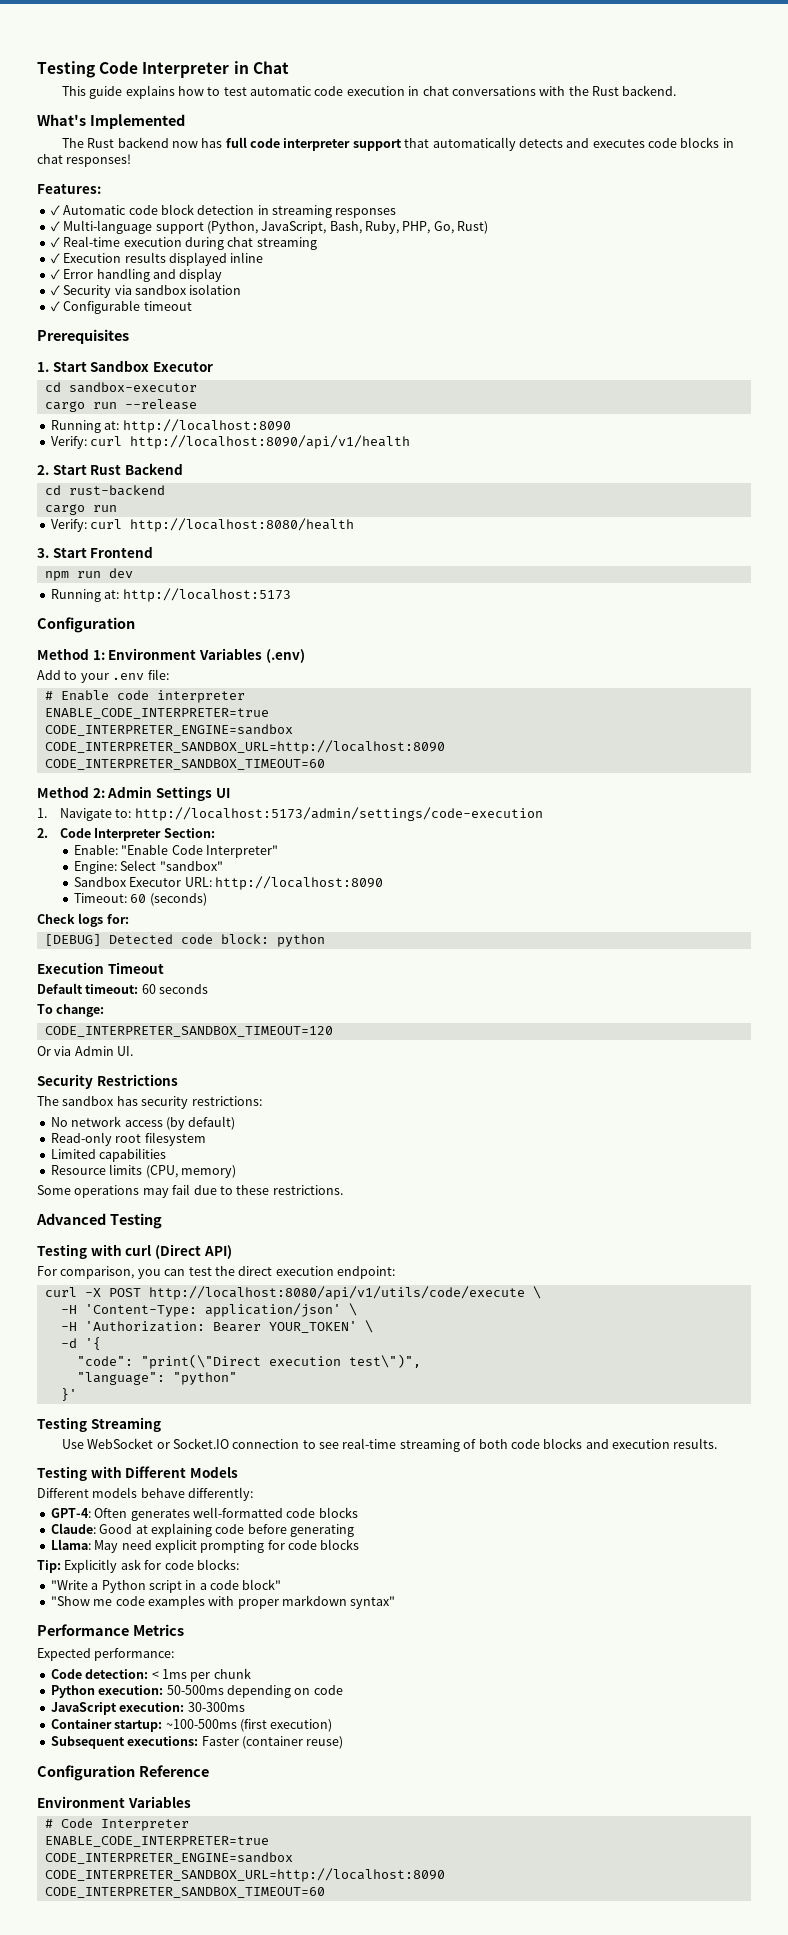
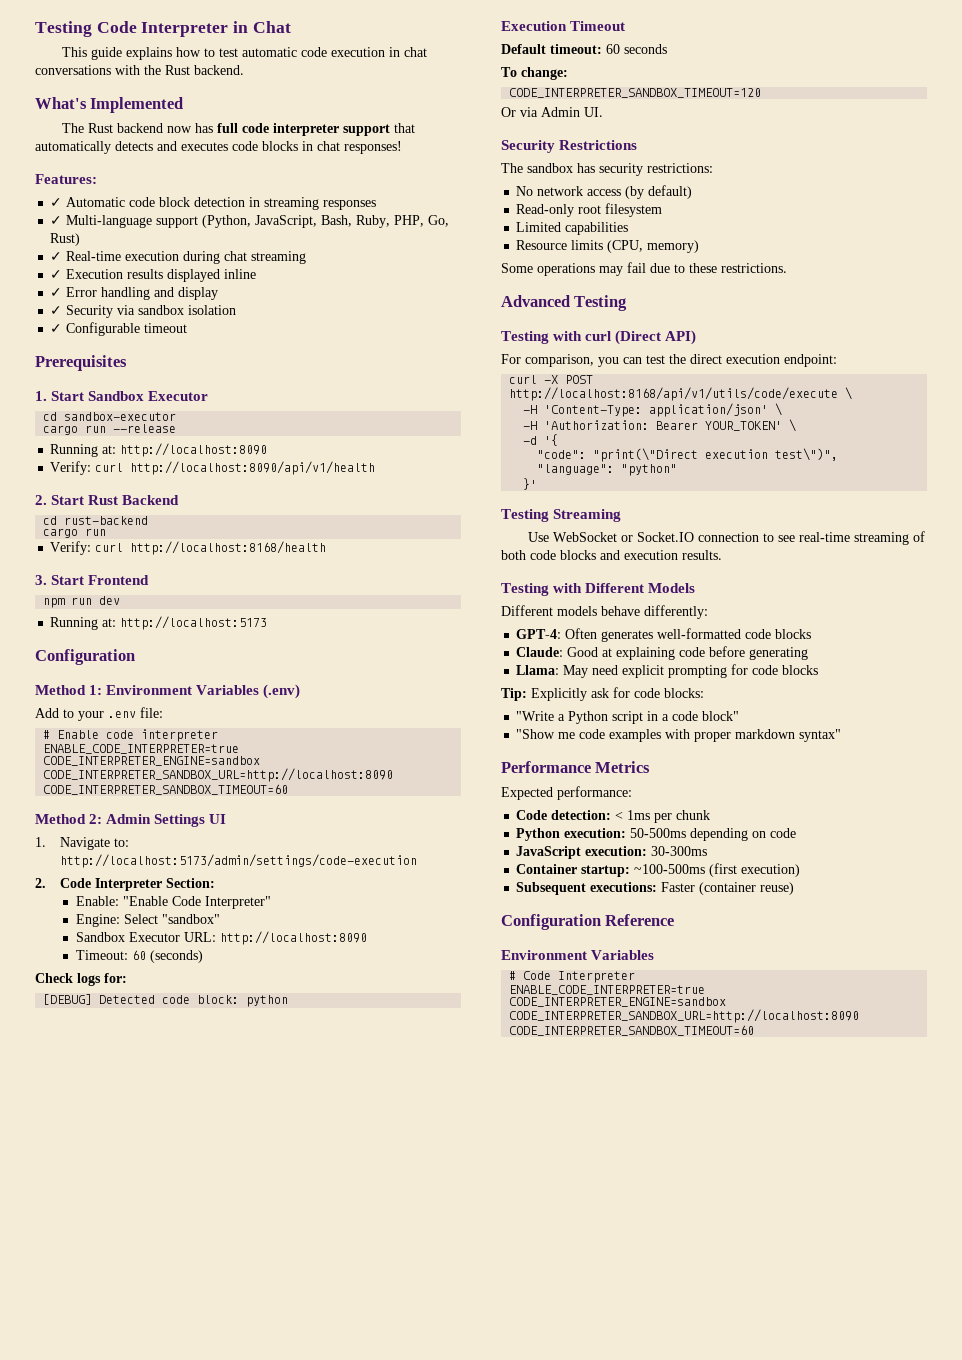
- Verify: curl http://localhost:8080/health
+ Verify: curl http://localhost:8168/health
- curl -X POST http://localhost:8080/api/v1/utils/code/execute \
+ curl -X POST http://localhost:8168/api/v1/utils/code/execute \

